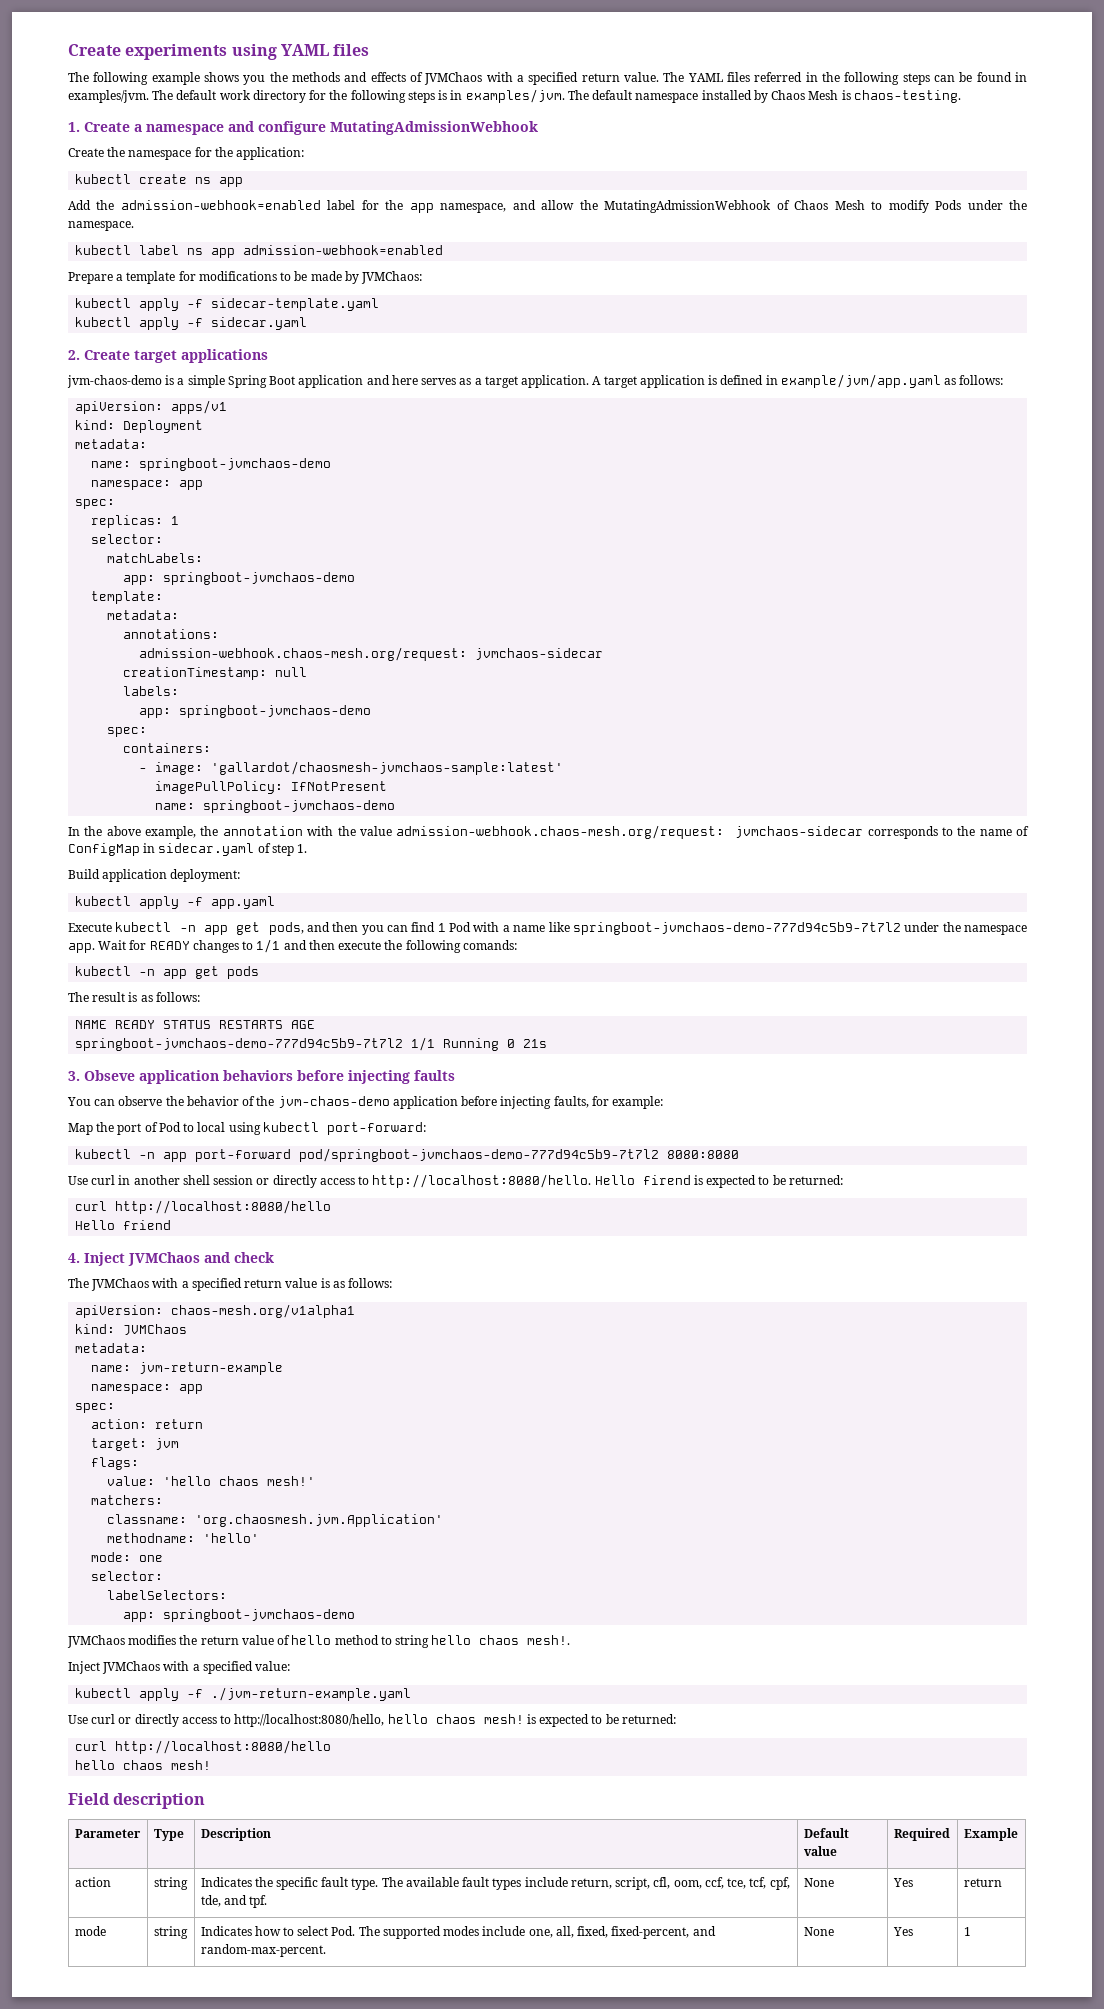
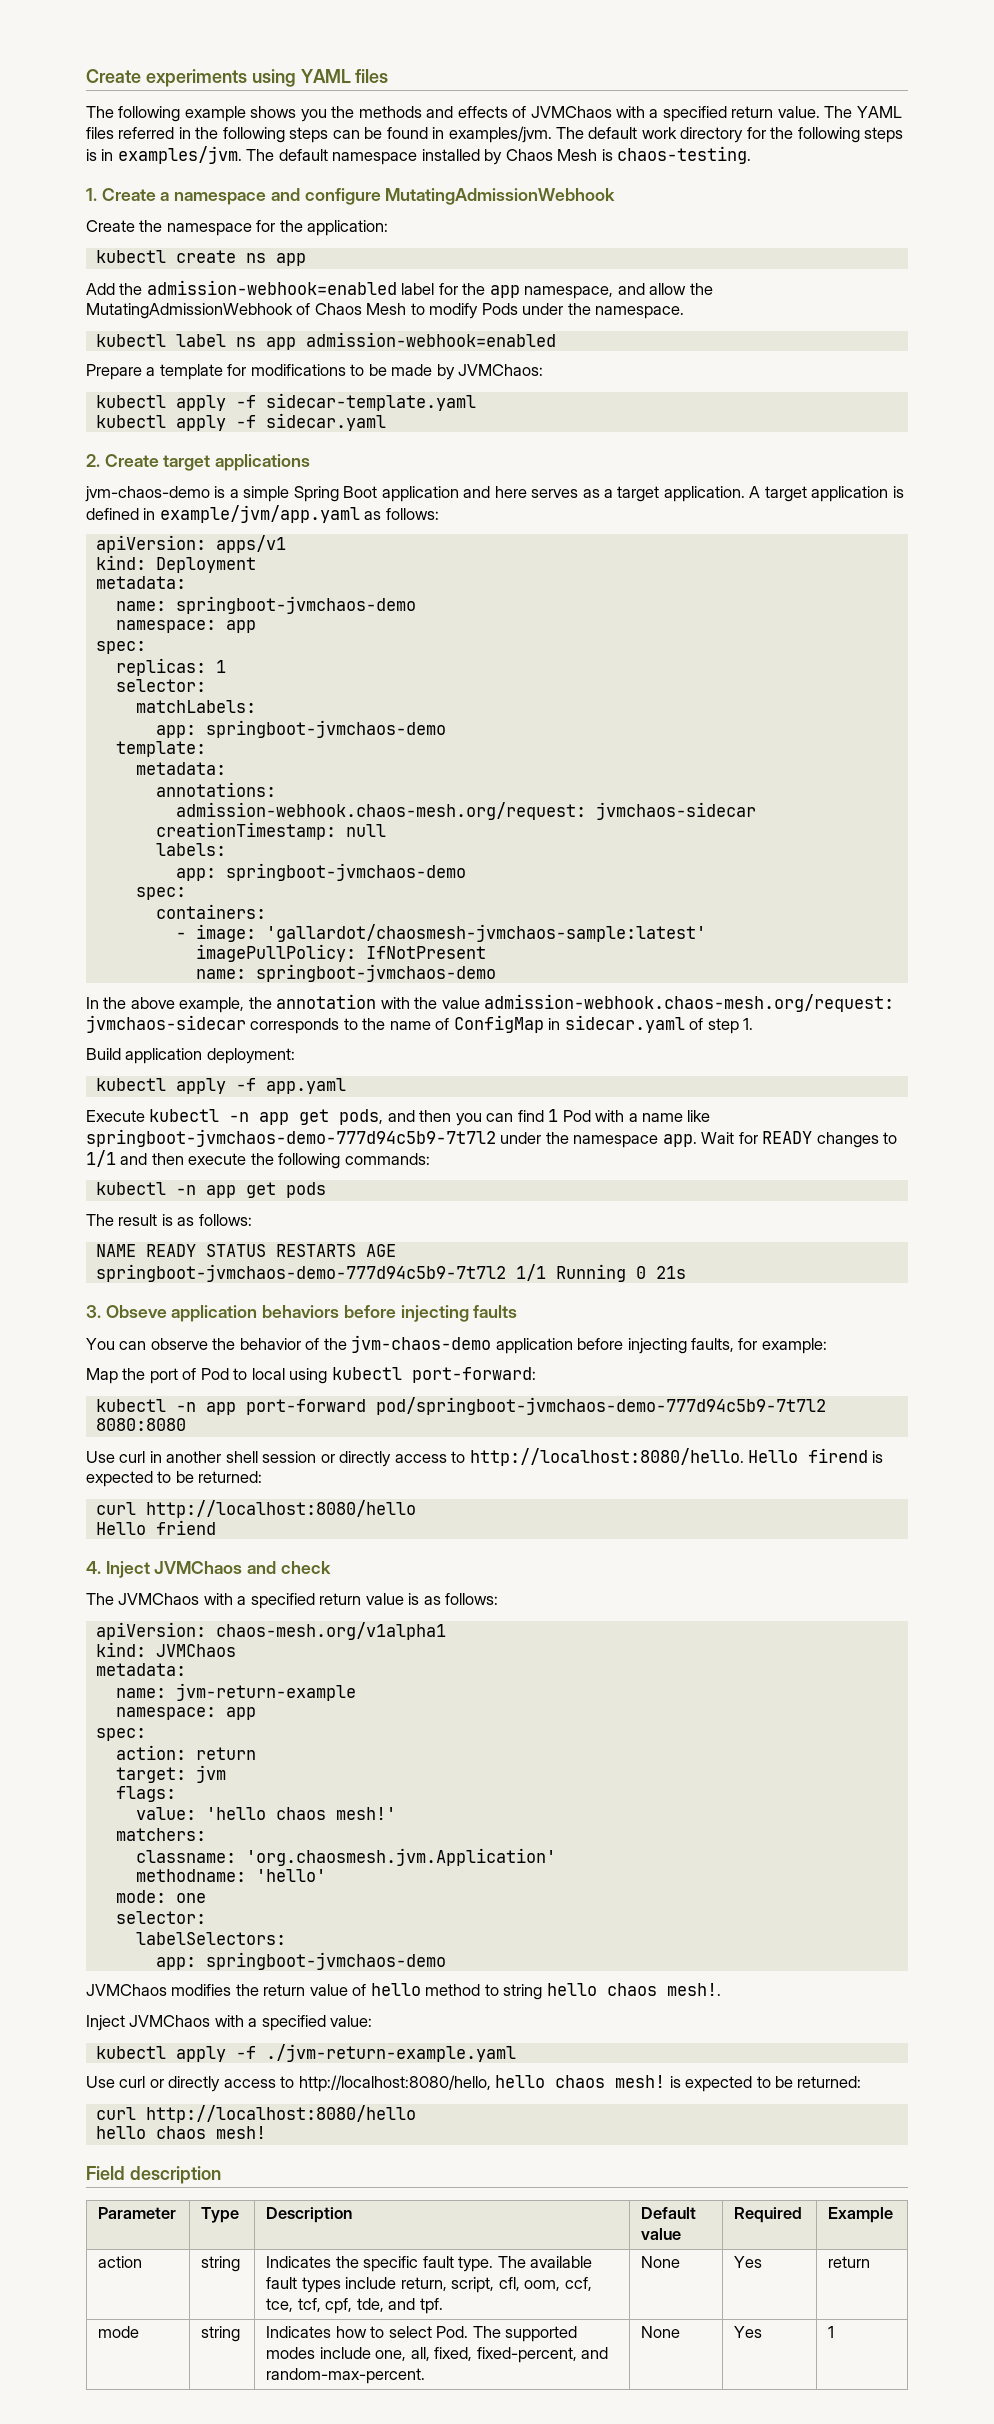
- Wait for READY changes to 1/1 and then execute the following comands:
+ Wait for READY changes to 1/1 and then execute the following commands:

